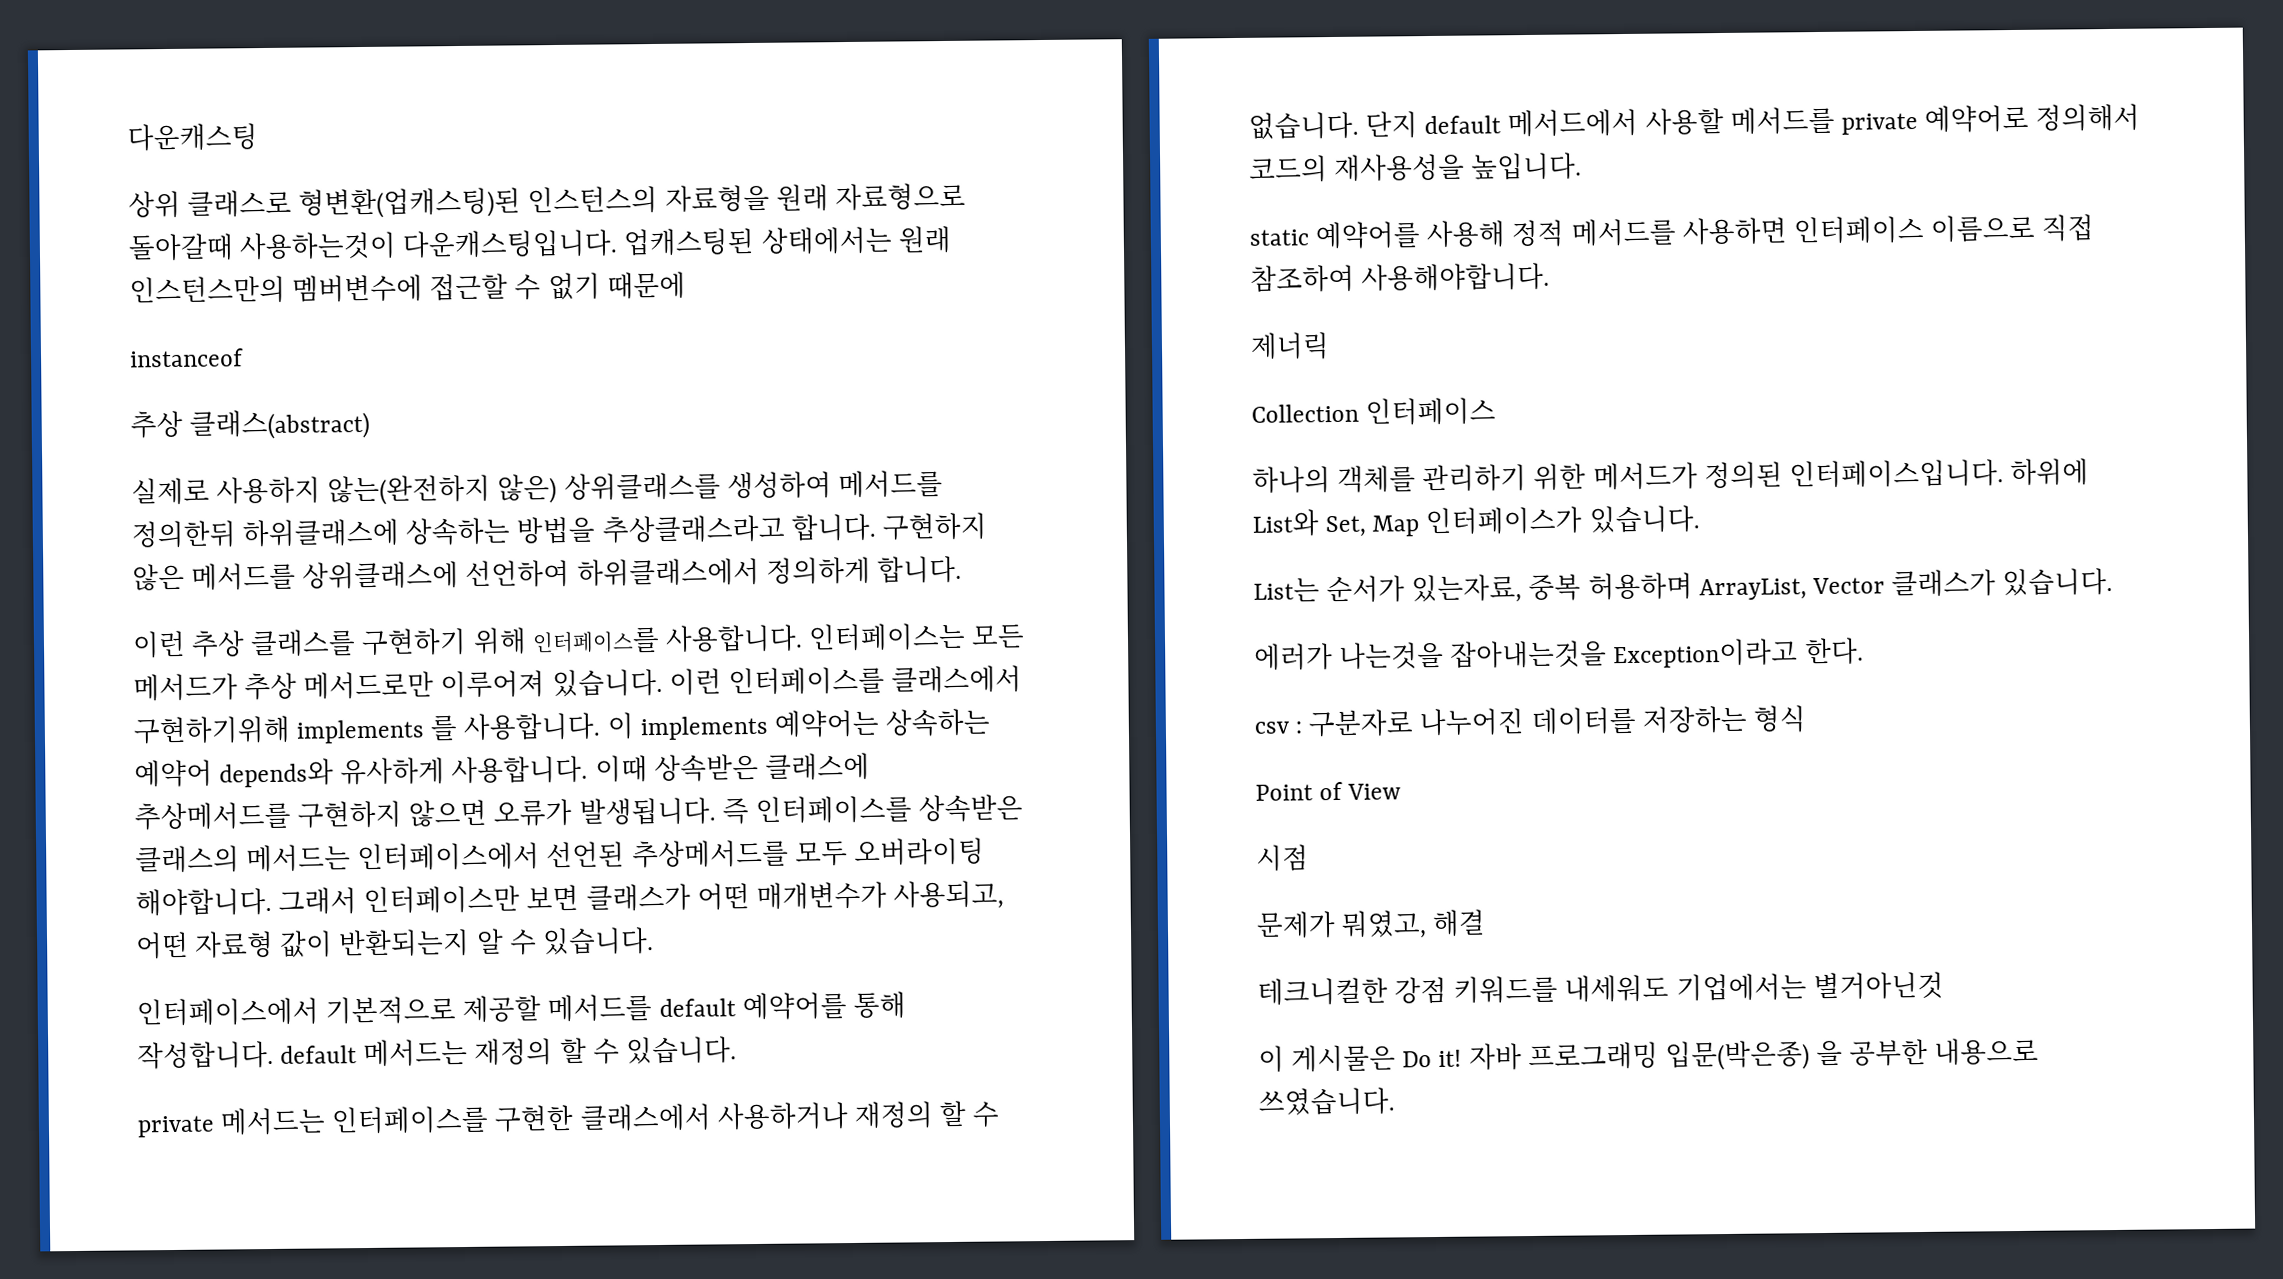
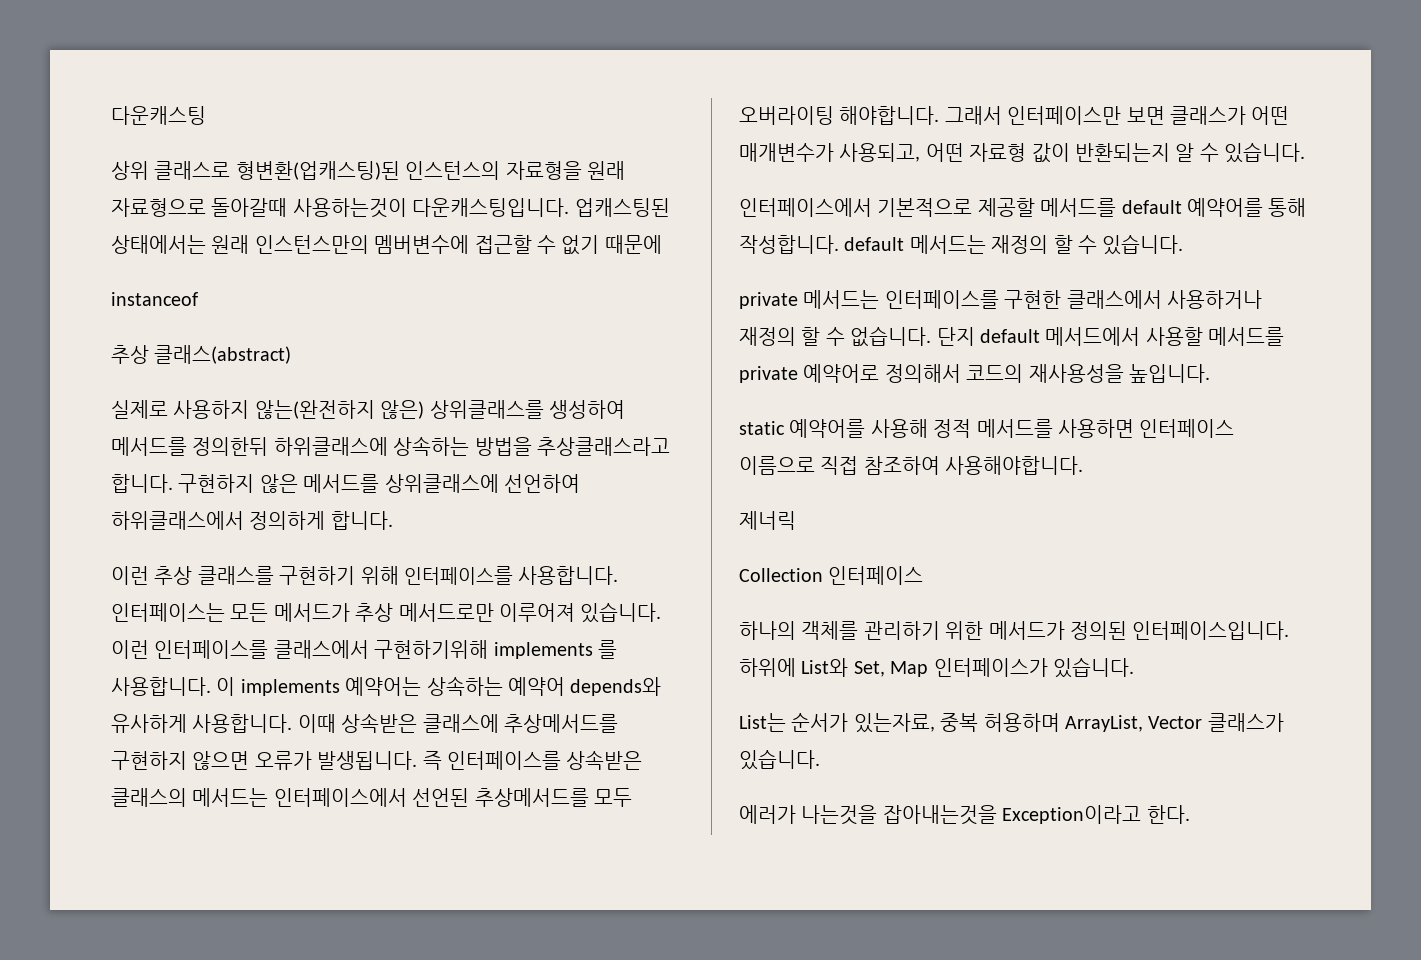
- csv : 구분자로 나누어진 데이터를 저장하는 형식
- Point of View
- 시점
- 문제가 뭐였고, 해결
- 테크니컬한 강점 키워드를 내세워도 기업에서는 별거아닌것
- 이 게시물은 Do it! 자바 프로그래밍 입문(박은종) 을 공부한 내용으로 쓰였습니다.

